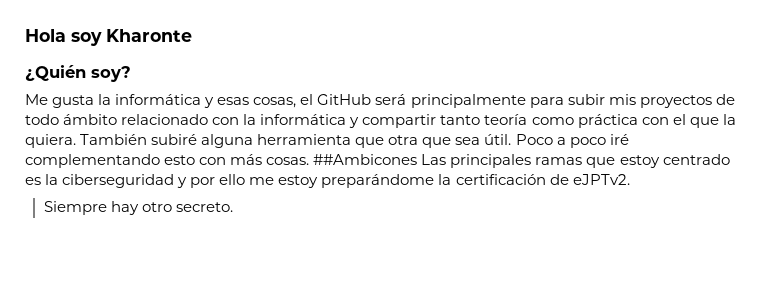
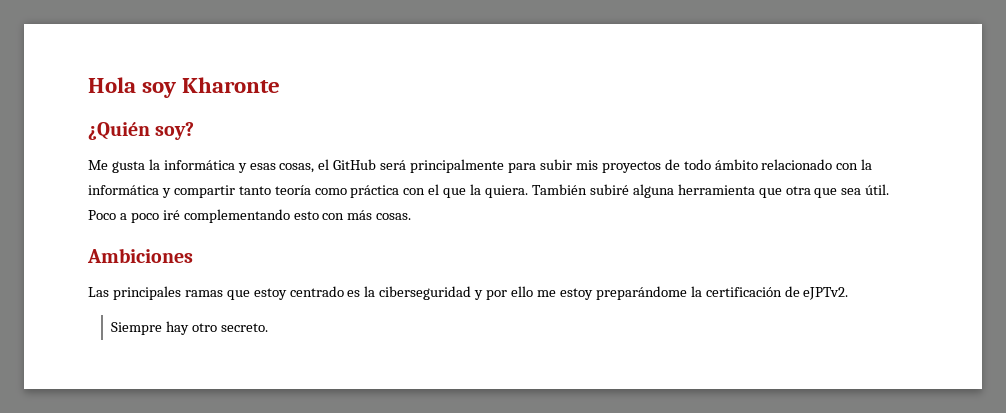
- Poco a poco iré complementando esto con más cosas. ##Ambicones Las principales ramas que estoy centrado es la ciberseguridad y por ello me estoy preparándome la certificación de eJPTv2.
+ Poco a poco iré complementando esto con más cosas.
+ Ambiciones
+ Las principales ramas que estoy centrado es la ciberseguridad y por ello me estoy preparándome la certificación de eJPTv2.

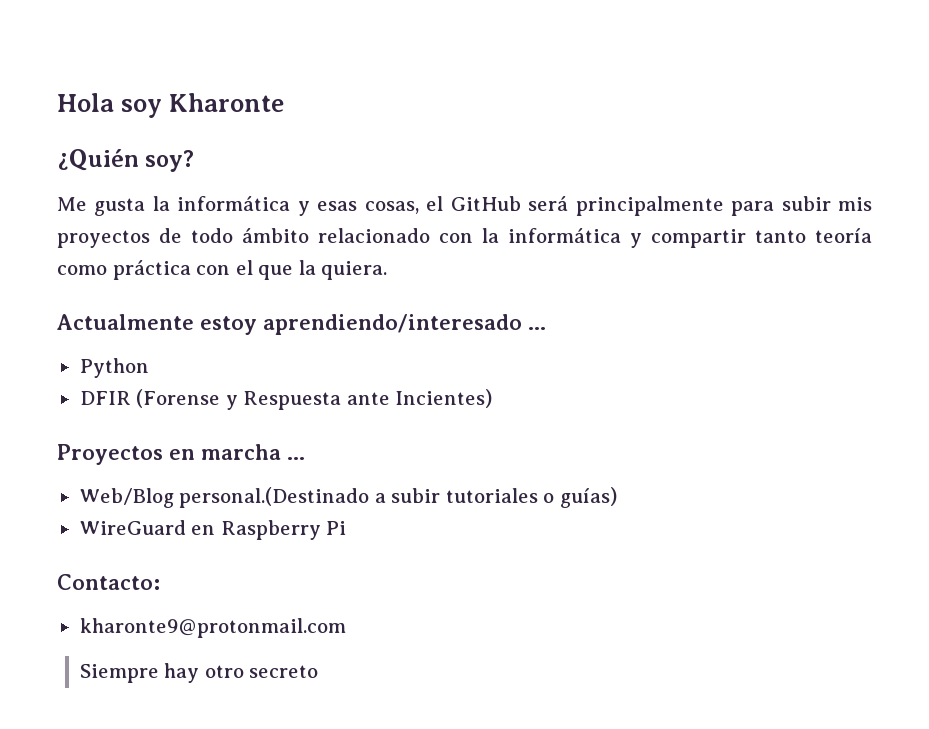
- Me gusta la informática y esas cosas, el GitHub será principalmente para subir mis proyectos de todo ámbito relacionado con la informática y compartir tanto teoría como práctica con el que la quiera. También subiré alguna herramienta que otra que sea útil. Poco a poco iré complementando esto con más cosas.
- Ambiciones
- Las principales ramas que estoy centrado es la ciberseguridad y por ello me estoy preparándome la certificación de eJPTv2.
+ Me gusta la informática y esas cosas, el GitHub será principalmente para subir mis proyectos de todo ámbito relacionado con la informática y compartir tanto teoría como práctica con el que la quiera.
+ Actualmente estoy aprendiendo/interesado ...
+ Python
+ DFIR (Forense y Respuesta ante Incientes)
+ Proyectos en marcha ...
+ Web/Blog personal.(Destinado a subir tutoriales o guías)
+ WireGuard en Raspberry Pi
+ Contacto:
+ kharonte9@protonmail.com
- Siempre hay otro secreto.
+ Siempre hay otro secreto

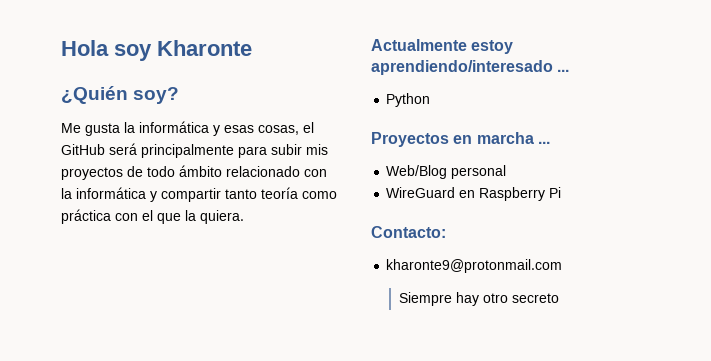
- DFIR (Forense y Respuesta ante Incientes)
- Web/Blog personal.(Destinado a subir tutoriales o guías)
+ Web/Blog personal

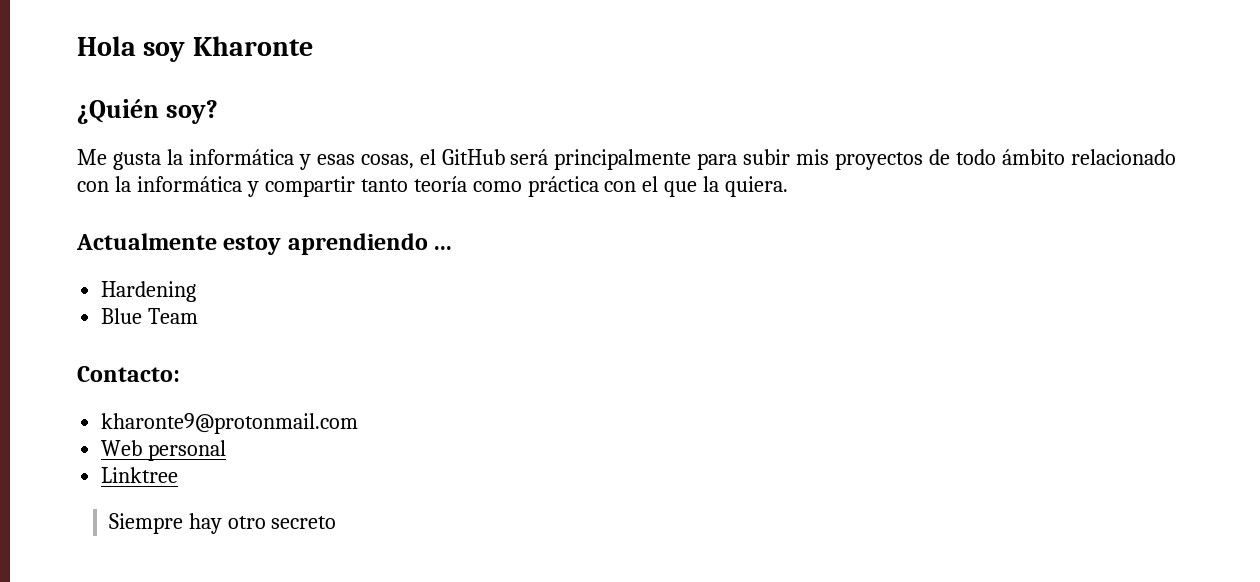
- Actualmente estoy aprendiendo/interesado ...
- Python
- Proyectos en marcha ...
- Web/Blog personal
- WireGuard en Raspberry Pi
+ Actualmente estoy aprendiendo ...
+ Hardening
+ Blue Team
+ Web personal
+ Linktree

